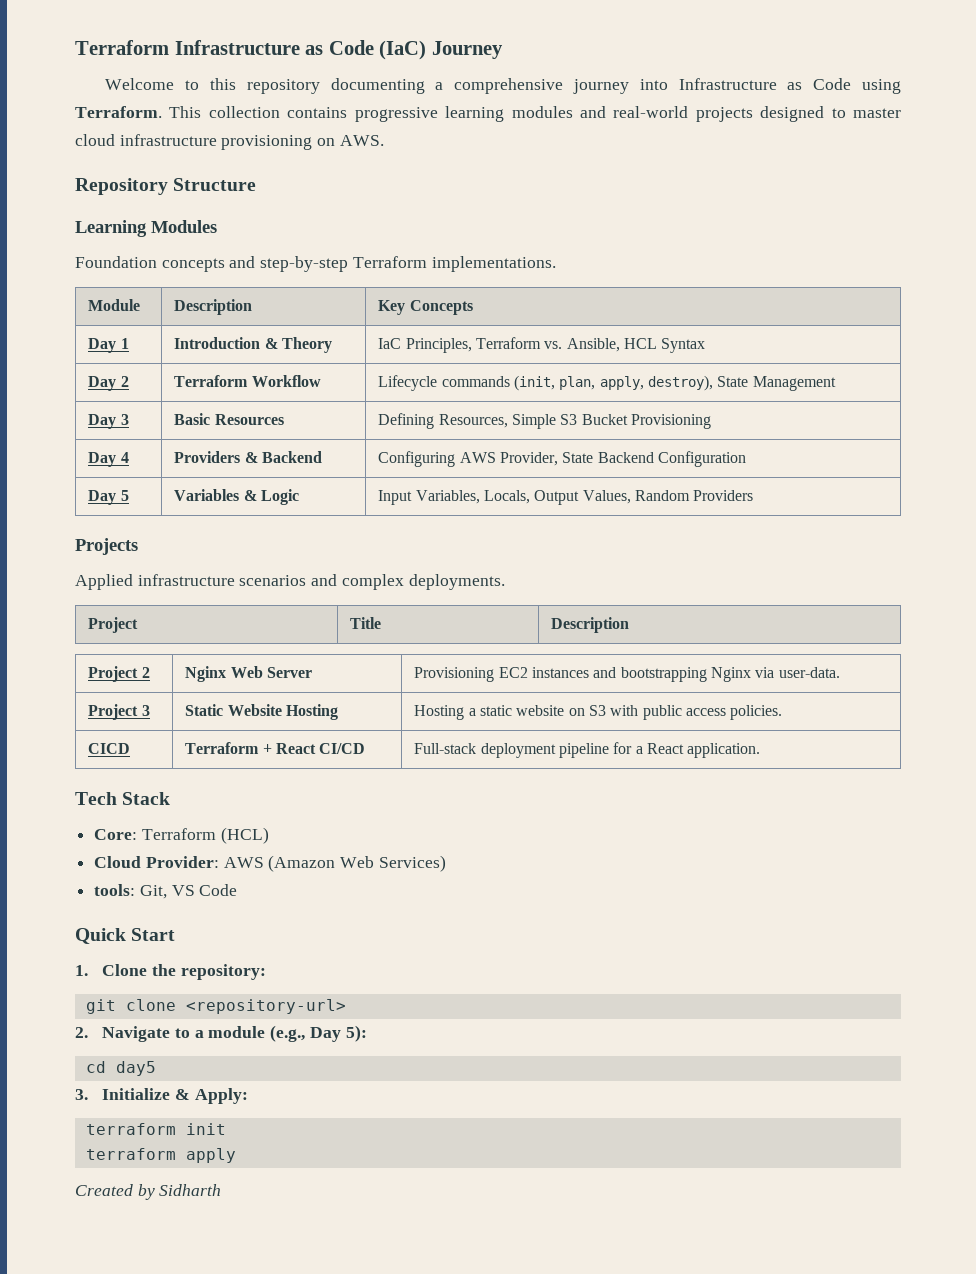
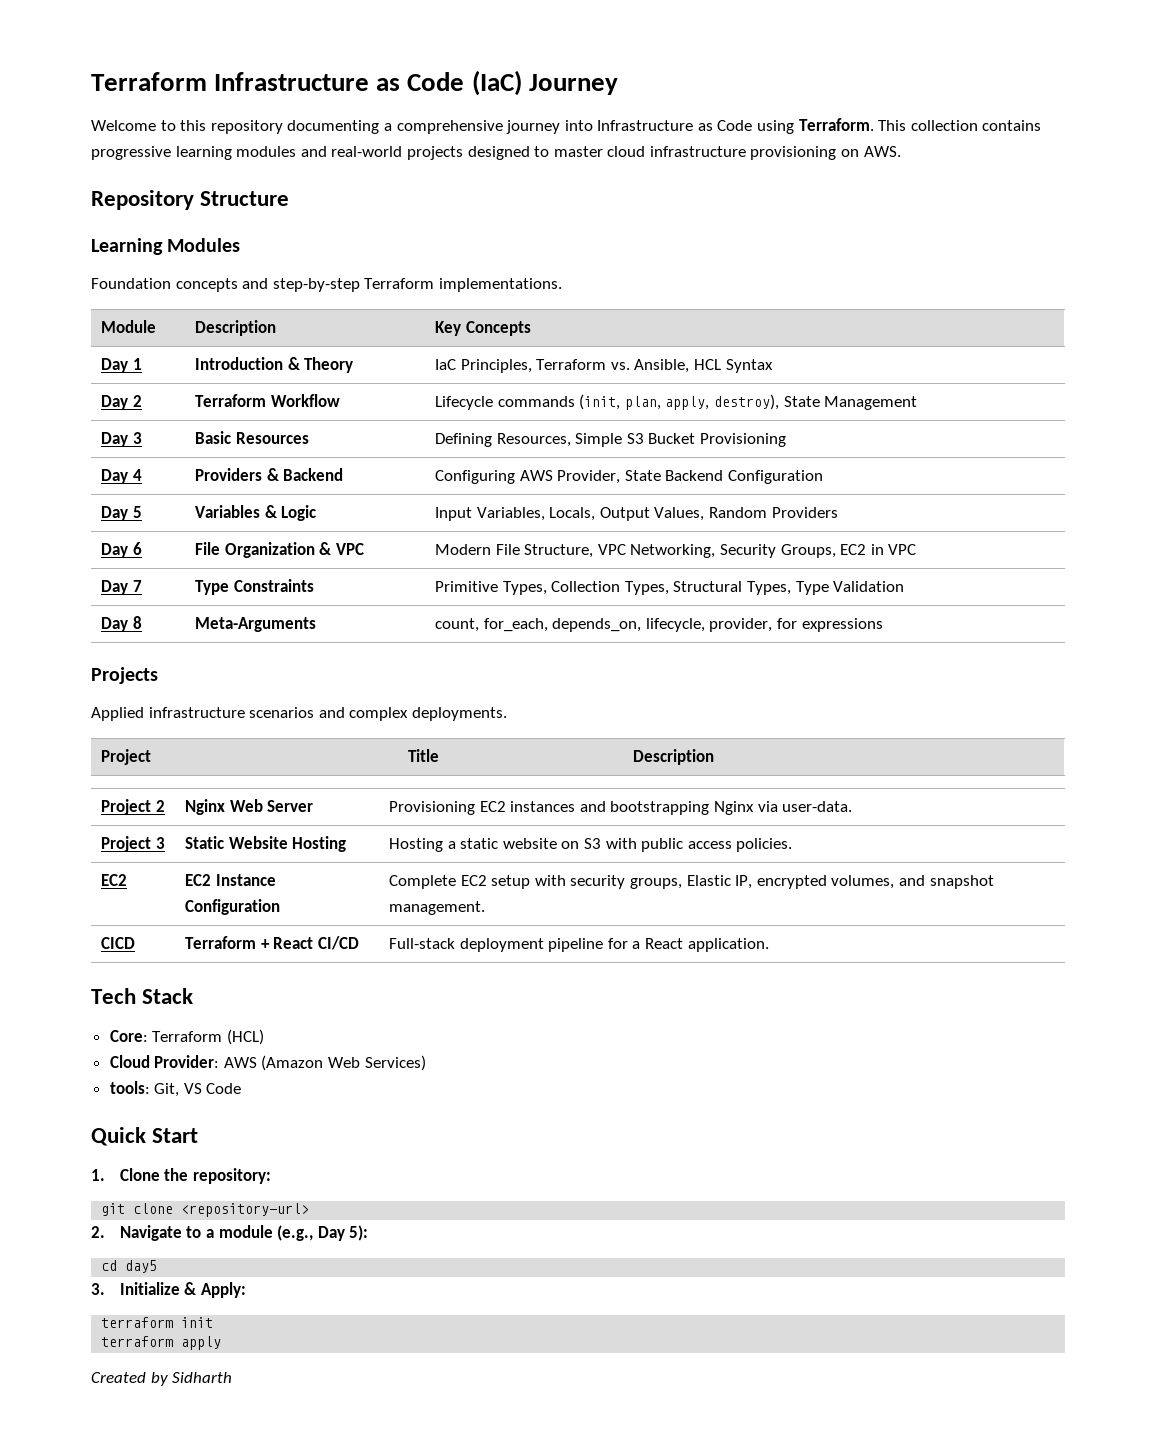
+ Day 6 | File Organization & VPC | Modern File Structure, VPC Networking, Security Groups, EC2 in VPC
+ Day 7 | Type Constraints | Primitive Types, Collection Types, Structural Types, Type Validation
+ Day 8 | Meta-Arguments | count, for_each, depends_on, lifecycle, provider, for expressions
+ EC2 | EC2 Instance Configuration | Complete EC2 setup with security groups, Elastic IP, encrypted volumes, and snapshot management.

